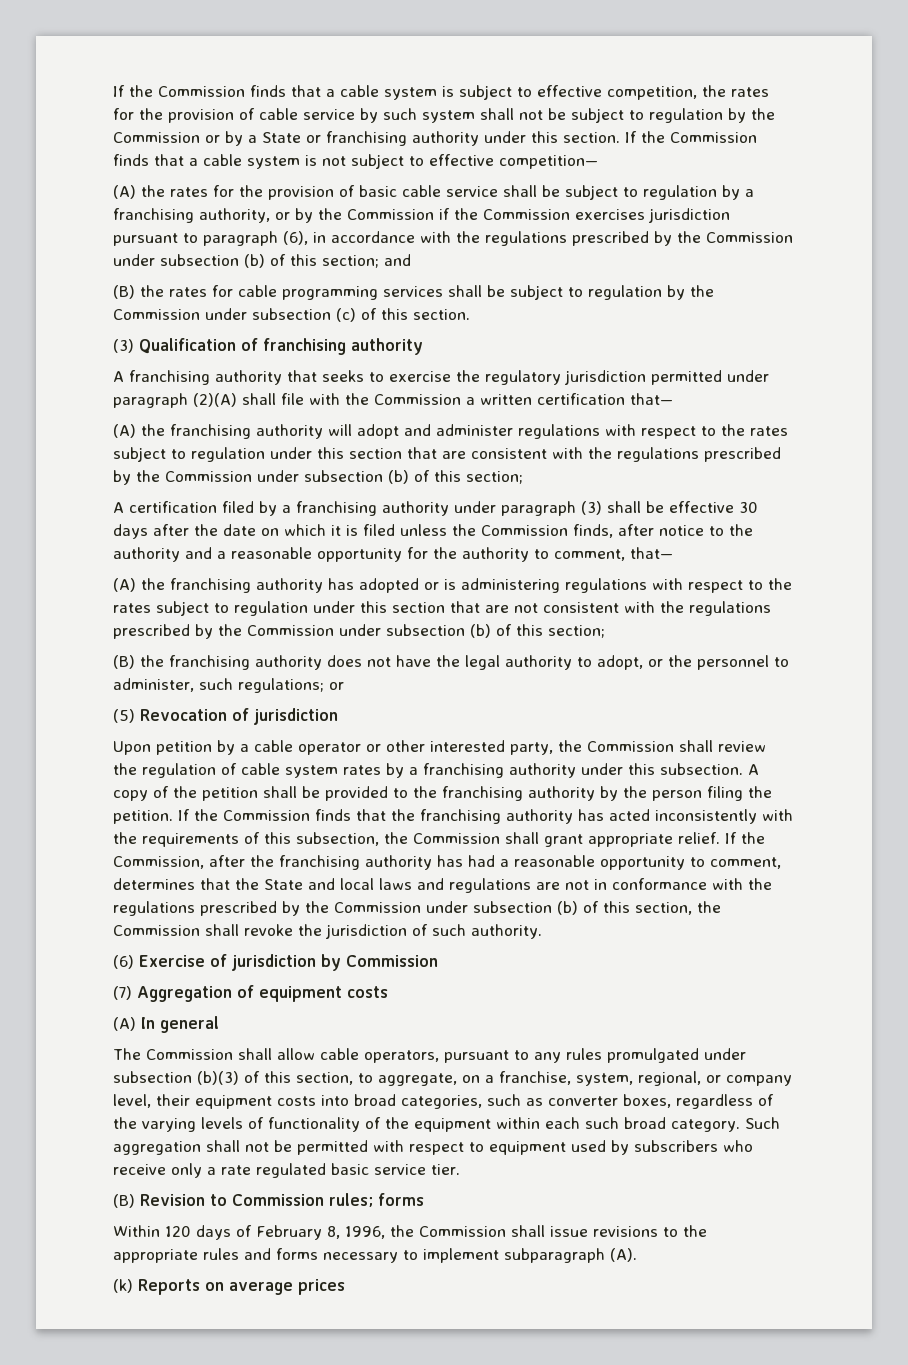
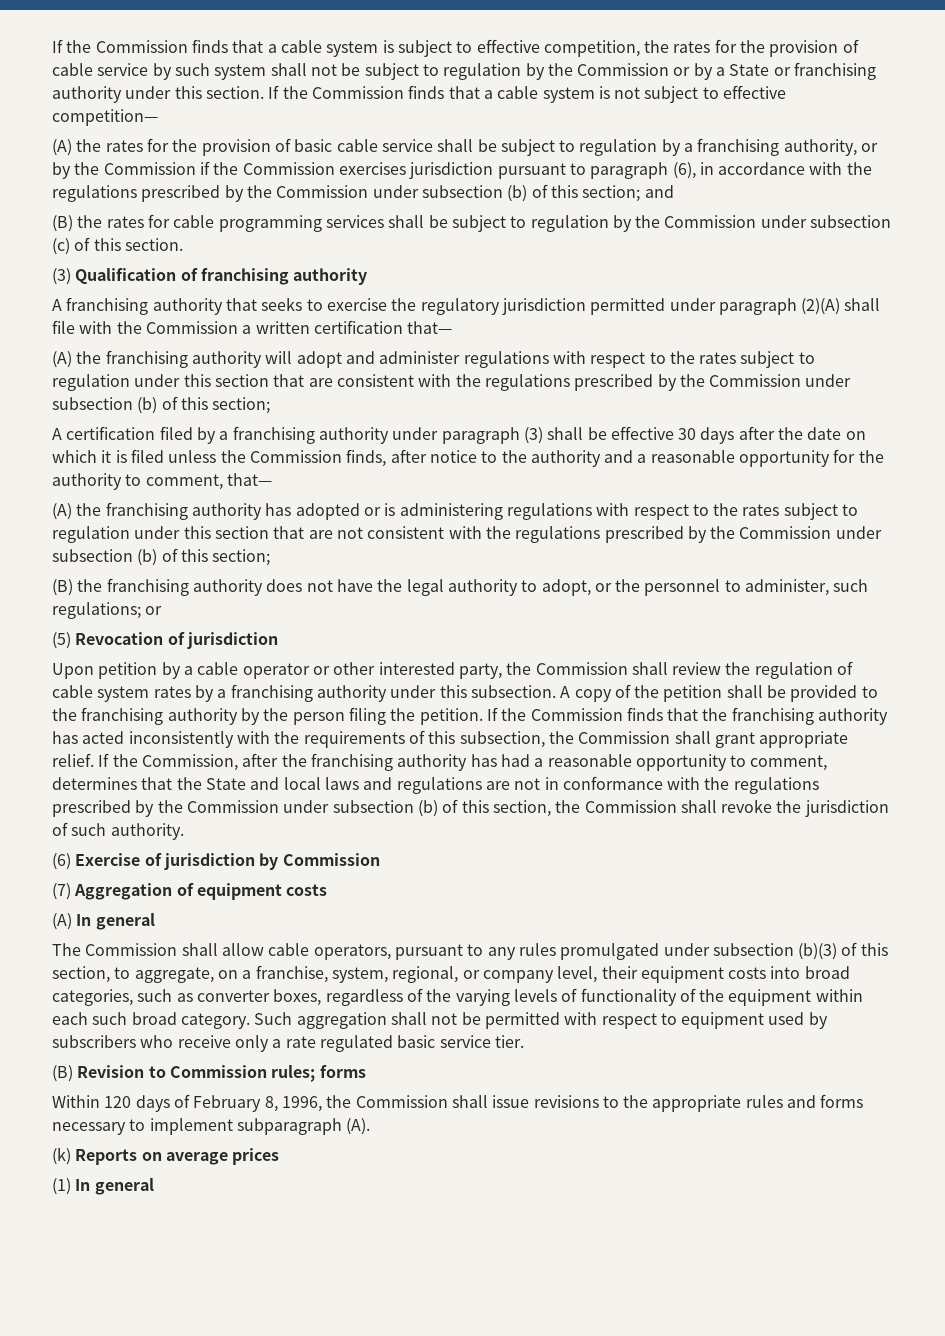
+ (1) In general

